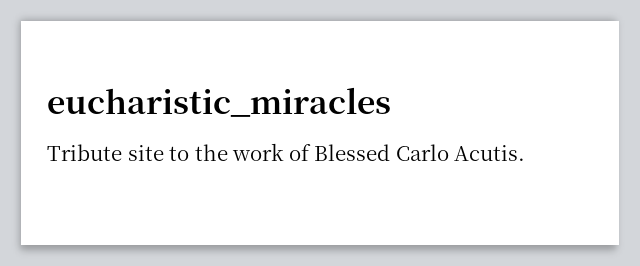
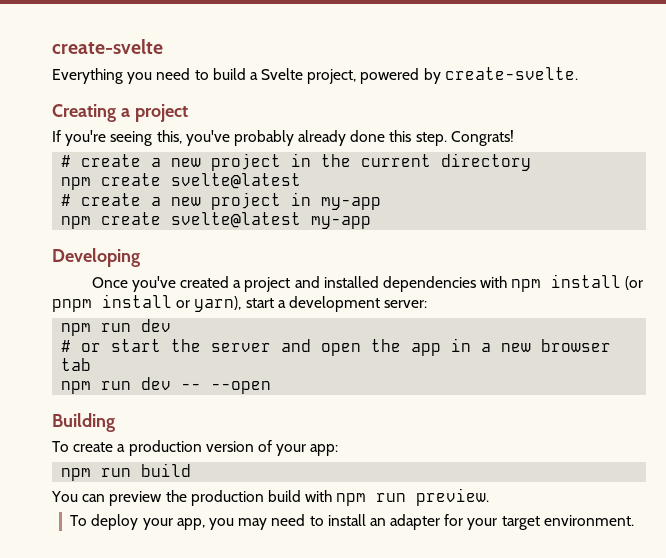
- eucharistic_miracles
- Tribute site to the work of Blessed Carlo Acutis.
+ create-svelte
+ Everything you need to build a Svelte project, powered by create-svelte.
+ Creating a project
+ If you're seeing this, you've probably already done this step. Congrats!
+ # create a new project in the current directory
+ npm create svelte@latest
+ # create a new project in my-app
+ npm create svelte@latest my-app
+ Developing
+ Once you've created a project and installed dependencies with npm install (or pnpm install or yarn), start a development server:
+ npm run dev
+ # or start the server and open the app in a new browser tab
+ npm run dev -- --open
+ Building
+ To create a production version of your app:
+ npm run build
+ You can preview the production build with npm run preview.
+ To deploy your app, you may need to install an adapter for your target environment.

